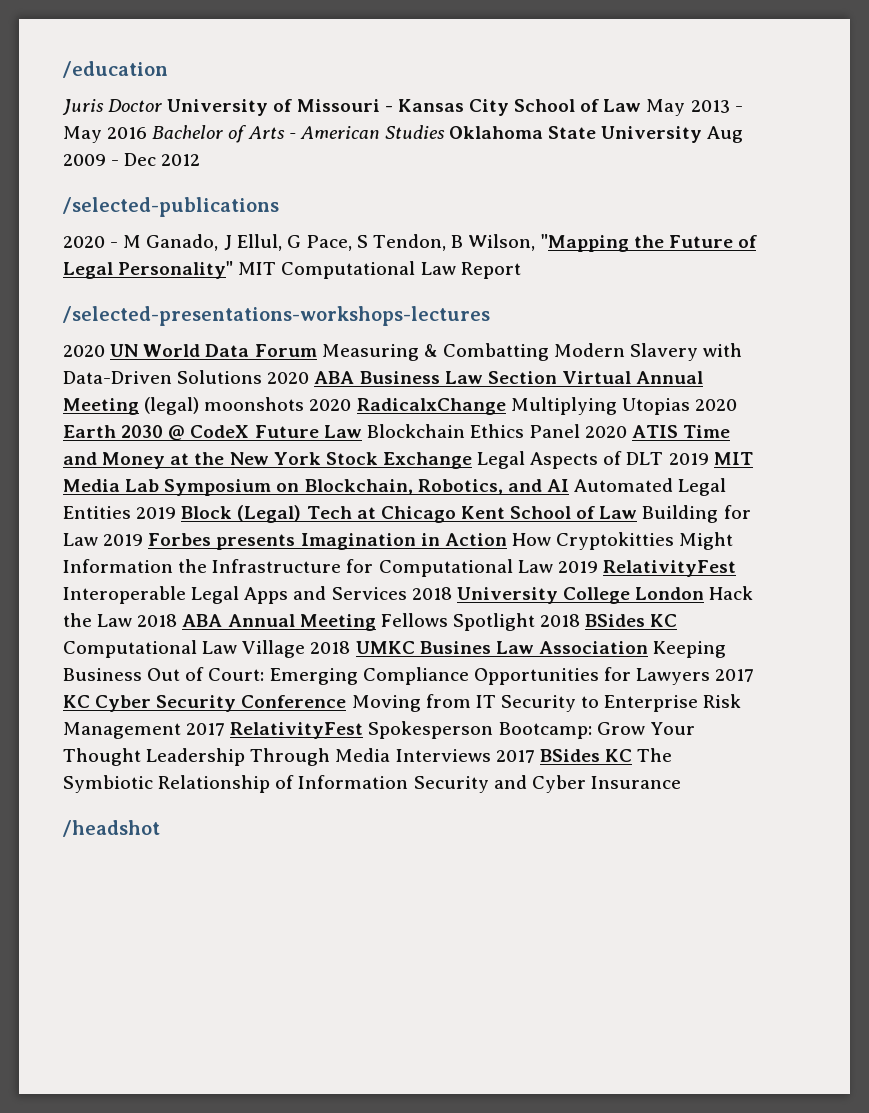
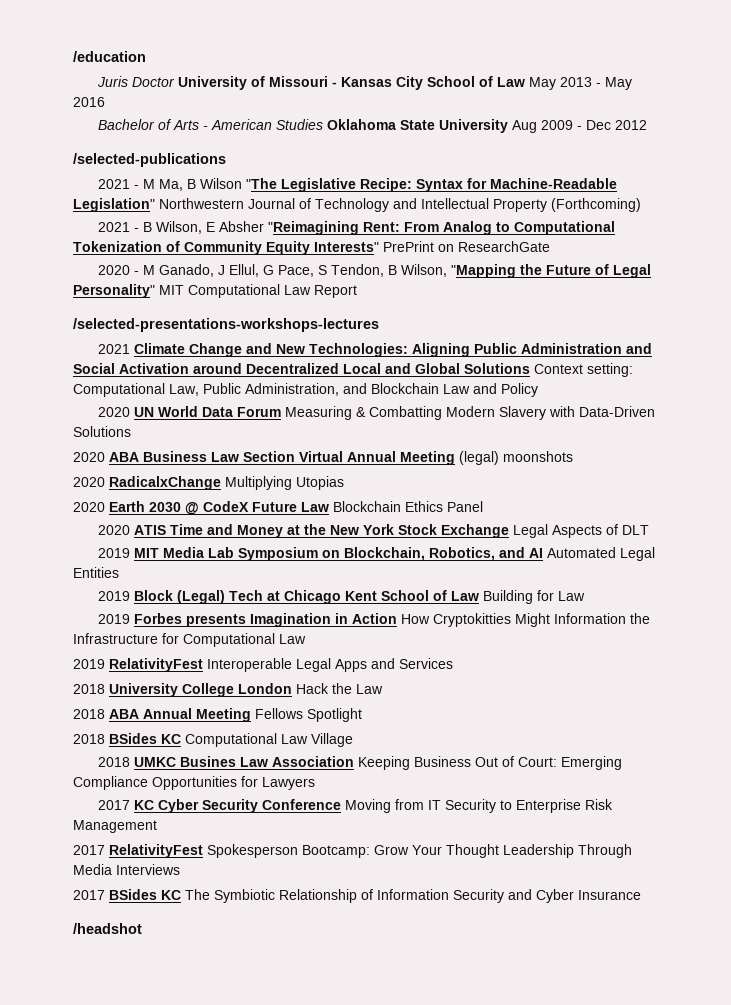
- Juris Doctor University of Missouri - Kansas City School of Law May 2013 - May 2016 Bachelor of Arts - American Studies Oklahoma State University Aug 2009 - Dec 2012
+ Juris Doctor University of Missouri - Kansas City School of Law May 2013 - May 2016
+ Bachelor of Arts - American Studies Oklahoma State University Aug 2009 - Dec 2012
+ 2021 - M Ma, B Wilson "The Legislative Recipe: Syntax for Machine-Readable Legislation" Northwestern Journal of Technology and Intellectual Property (Forthcoming)
+ 2021 - B Wilson, E Absher "Reimagining Rent: From Analog to Computational Tokenization of Community Equity Interests" PrePrint on ResearchGate
+ 2021 Climate Change and New Technologies: Aligning Public Administration and Social Activation around Decentralized Local and Global Solutions Context setting: Computational Law, Public Administration, and Blockchain Law and Policy
- 2020 UN World Data Forum Measuring & Combatting Modern Slavery with Data-Driven Solutions 2020 ABA Business Law Section Virtual Annual Meeting (legal) moonshots 2020 RadicalxChange Multiplying Utopias 2020 Earth 2030 @ CodeX Future Law Blockchain Ethics Panel 2020 ATIS Time and Money at the New York Stock Exchange Legal Aspects of DLT 2019 MIT Media Lab Symposium on Blockchain, Robotics, and AI Automated Legal Entities 2019 Block (Legal) Tech at Chicago Kent School of Law Building for Law 2019 Forbes presents Imagination in Action How Cryptokitties Might Information the Infrastructure for Computational Law 2019 RelativityFest Interoperable Legal Apps and Services 2018 University College London Hack the Law 2018 ABA Annual Meeting Fellows Spotlight 2018 BSides KC Computational Law Village 2018 UMKC Busines Law Association Keeping Business Out of Court:
+ 2020 UN World Data Forum Measuring & Combatting Modern Slavery with Data-Driven Solutions
+ 2020 ABA Business Law Section Virtual Annual Meeting (legal) moonshots
+ 2020 RadicalxChange Multiplying Utopias
+ 2020 Earth 2030 @ CodeX Future Law Blockchain Ethics Panel
+ 2020 ATIS Time and Money at the New York Stock Exchange Legal Aspects of DLT
+ 2019 MIT Media Lab Symposium on Blockchain, Robotics, and AI Automated Legal Entities
+ 2019 Block (Legal) Tech at Chicago Kent School of Law Building for Law
+ 2019 Forbes presents Imagination in Action How Cryptokitties Might Information the Infrastructure for Computational Law
+ 2019 RelativityFest Interoperable Legal Apps and Services
+ 2018 University College London Hack the Law
+ 2018 ABA Annual Meeting Fellows Spotlight
+ 2018 BSides KC Computational Law Village
+ 2018 UMKC Busines Law Association Keeping Business Out of Court:
- Emerging Compliance Opportunities for Lawyers 2017 KC Cyber Security Conference Moving from IT Security to Enterprise Risk Management 2017 RelativityFest Spokesperson Bootcamp:
+ Emerging Compliance Opportunities for Lawyers
+ 2017 KC Cyber Security Conference Moving from IT Security to Enterprise Risk Management
+ 2017 RelativityFest Spokesperson Bootcamp:
- Grow Your Thought Leadership Through Media Interviews 2017 BSides KC The Symbiotic Relationship of Information Security and Cyber Insurance
+ Grow Your Thought Leadership Through Media Interviews
+ 2017 BSides KC The Symbiotic Relationship of Information Security and Cyber Insurance

